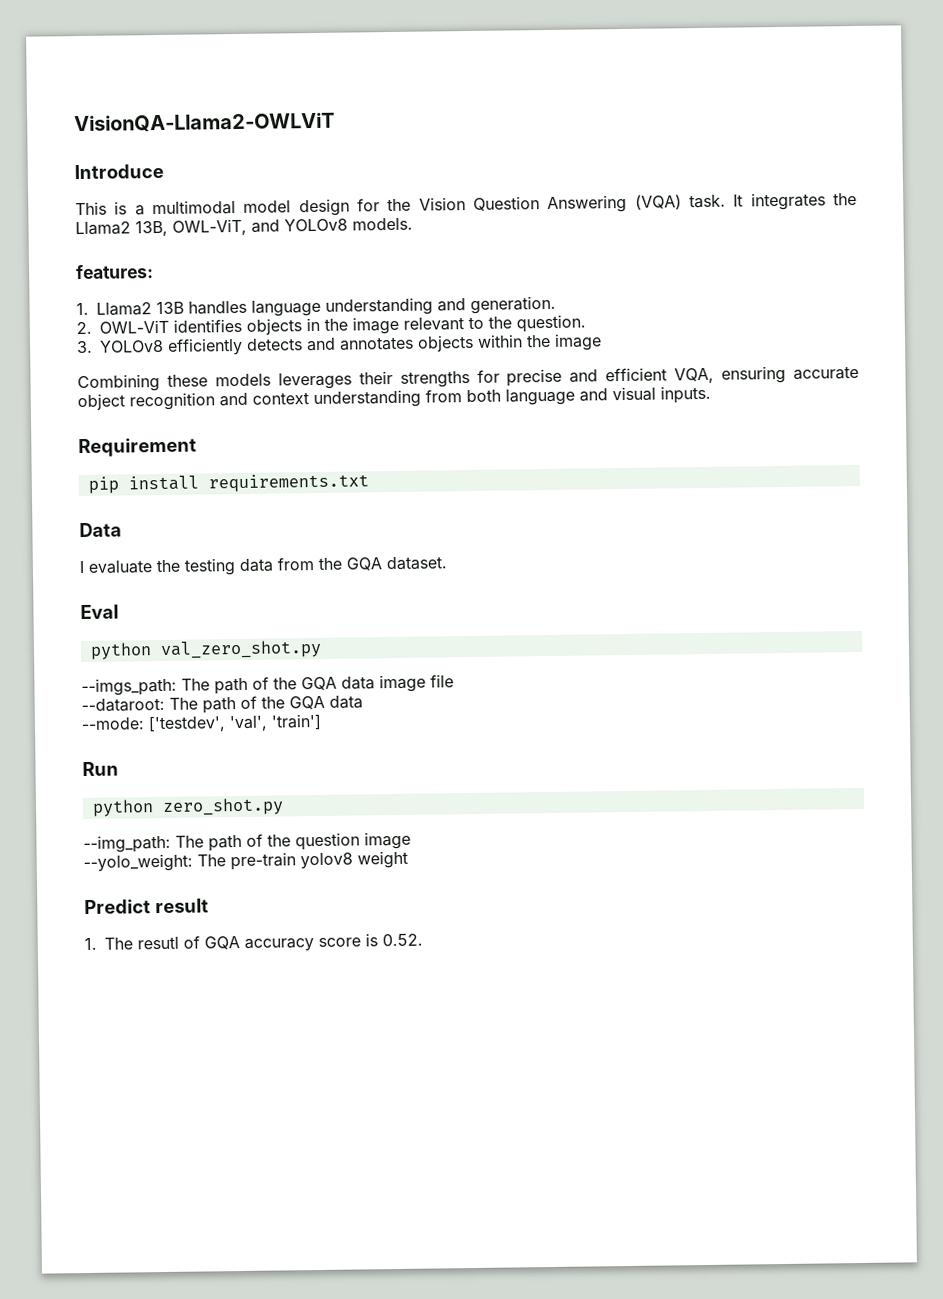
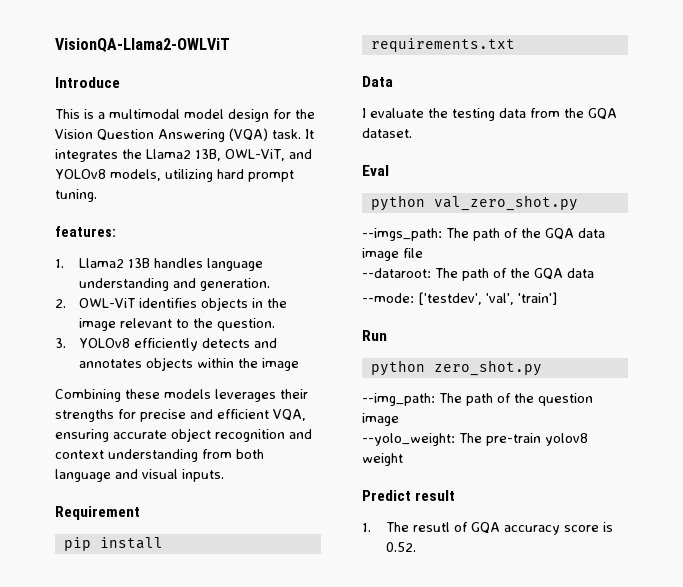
- It integrates the Llama2 13B, OWL-ViT, and YOLOv8 models.
+ It integrates the Llama2 13B, OWL-ViT, and YOLOv8 models, utilizing hard prompt tuning.

